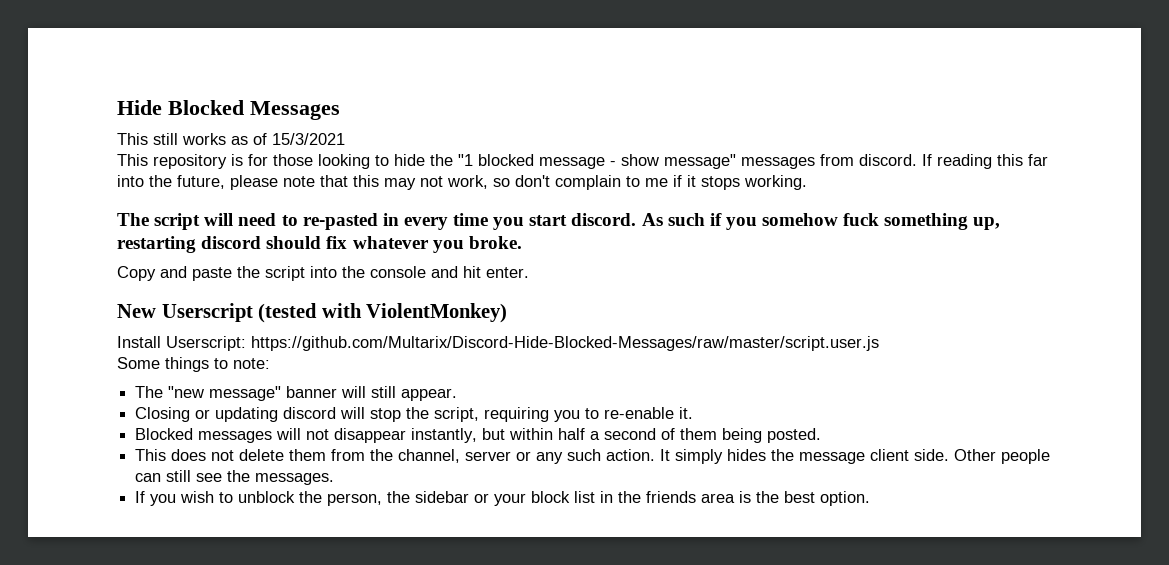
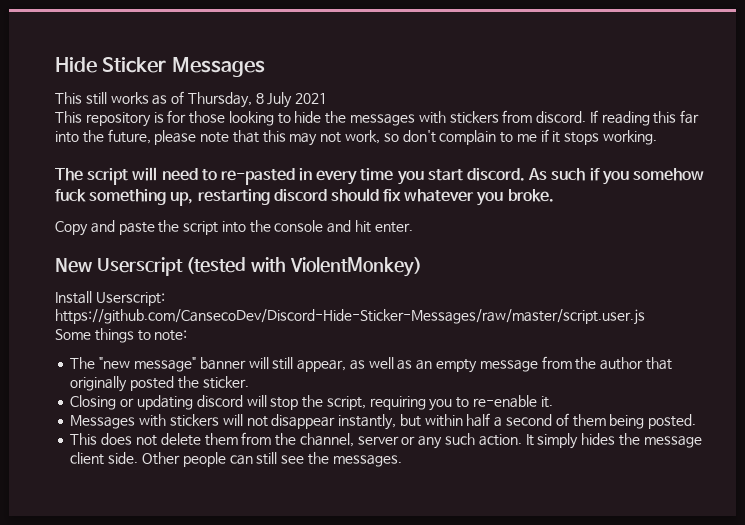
- Hide Blocked Messages
+ Hide Sticker Messages
- This still works as of 15/3/2021
+ This still works as of Thursday, 8 July 2021
- This repository is for those looking to hide the "1 blocked message - show message" messages from discord.
+ This repository is for those looking to hide the messages with stickers from discord.
- Install Userscript: https://github.com/Multarix/Discord-Hide-Blocked-Messages/raw/master/script.user.js
+ Install Userscript: https://github.com/CansecoDev/Discord-Hide-Sticker-Messages/raw/master/script.user.js
- The "new message" banner will still appear.
+ The "new message" banner will still appear, as well as an empty message from the author that originally posted the sticker.
- Blocked messages will not disappear instantly, but within half a second of them being posted.
+ Messages with stickers will not disappear instantly, but within half a second of them being posted.
- If you wish to unblock the person, the sidebar or your block list in the friends area is the best option.

